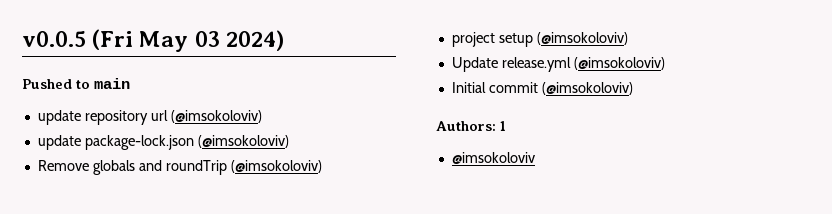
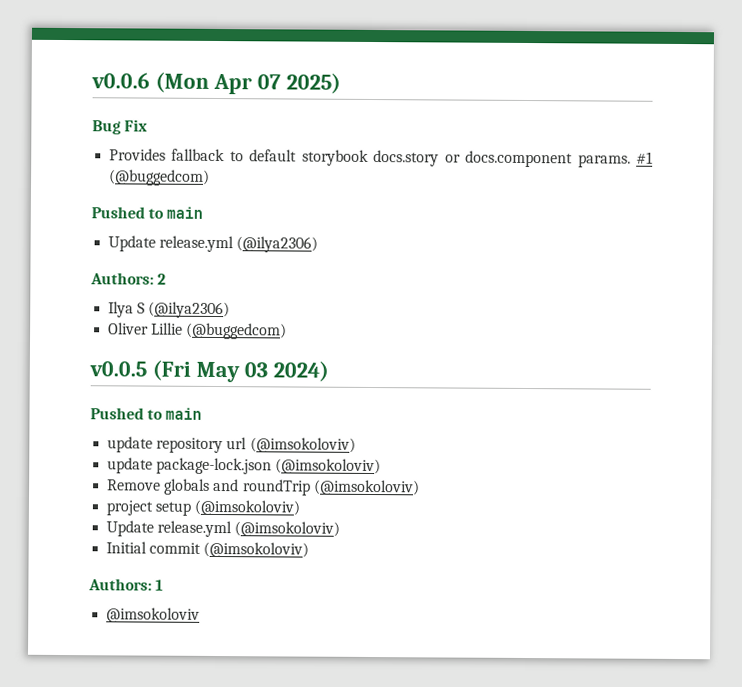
+ v0.0.6 (Mon Apr 07 2025)
+ Bug Fix
+ Provides fallback to default storybook docs.story or docs.component params. #1 (@buggedcom)
+ Pushed to main
+ Update release.yml (@ilya2306)
+ Authors: 2
+ Ilya S (@ilya2306)
+ Oliver Lillie (@buggedcom)

